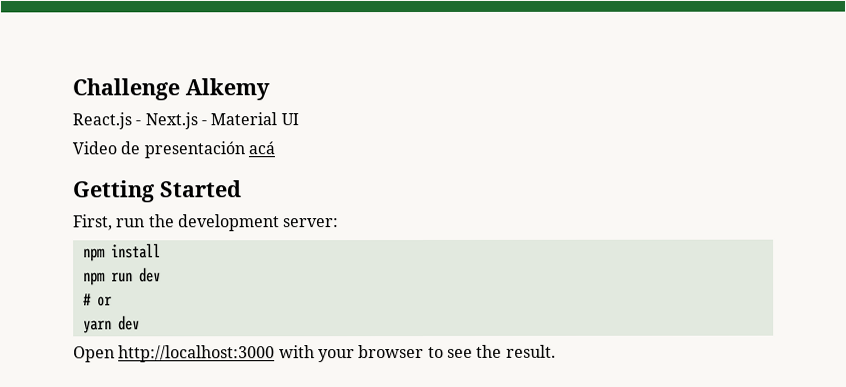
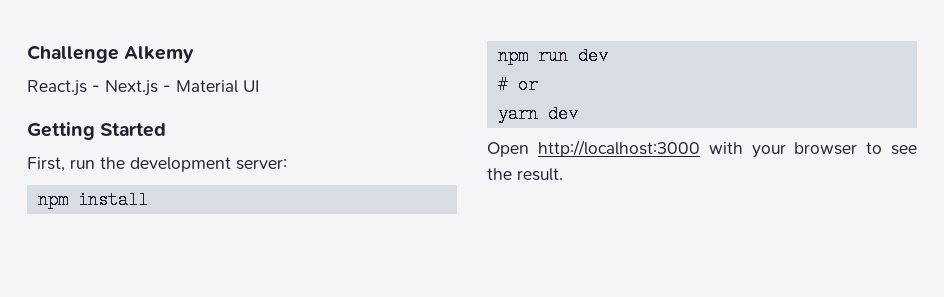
- Video de presentación acá

